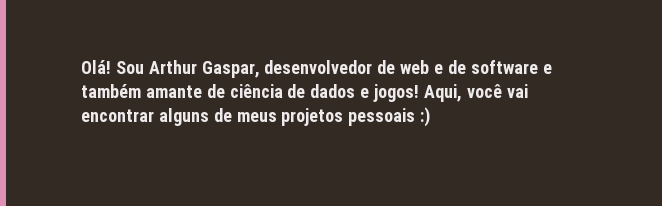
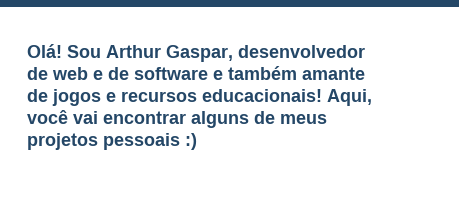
- Sou Arthur Gaspar, desenvolvedor de web e de software e também amante de ciência de dados e jogos!
+ Sou Arthur Gaspar, desenvolvedor de web e de software e também amante de jogos e recursos educacionais!

